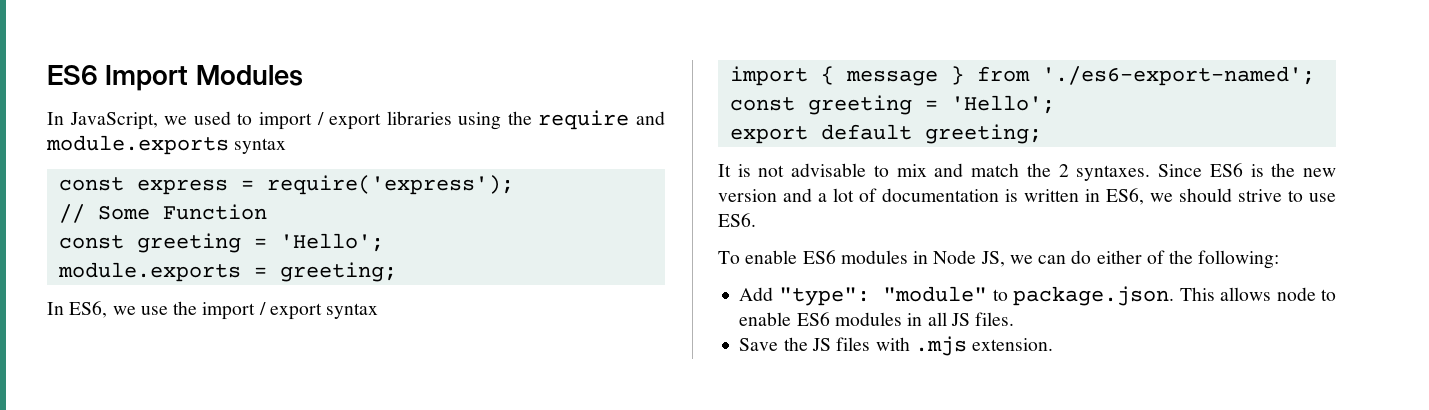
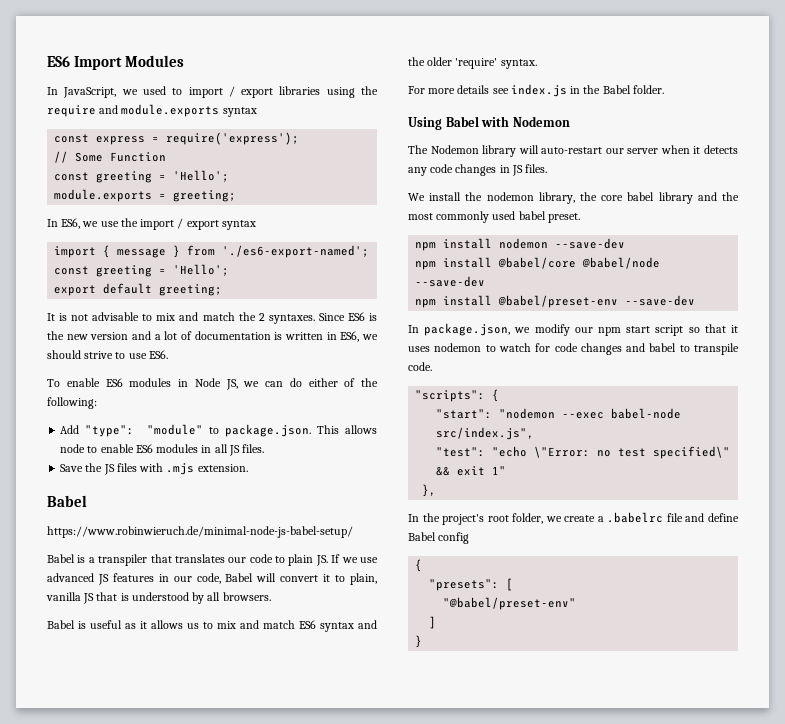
  Save the JS files with .mjs extension.
+ Babel
+ https://www.robinwieruch.de/minimal-node-js-babel-setup/
+ Babel is a transpiler that translates our code to plain JS. If we use advanced JS features in our code, Babel will convert it to plain, vanilla JS that is understood by all browsers.
+ Babel is useful as it allows us to mix and match ES6 syntax and the older 'require' syntax.
+ For more details see index.js in the Babel folder.
+ Using Babel with Nodemon
+ The Nodemon library will auto-restart our server when it detects any code changes in JS files.
+ We install the nodemon library, the core babel library and the most commonly used babel preset.
+ npm install nodemon --save-dev
+ npm install @babel/core @babel/node --save-dev
+ npm install @babel/preset-env --save-dev
+ In package.json, we modify our npm start script so that it uses nodemon to watch for code changes and babel to transpile code.
+ "scripts": {
+ "start": "nodemon --exec babel-node src/index.js",
+ "test": "echo \"Error: no test specified\" && exit 1"
+ },
+ In the project's root folder, we create a .babelrc file and define Babel config
+ {
+ "presets": [
+ "@babel/preset-env"
+ ]
+ }

